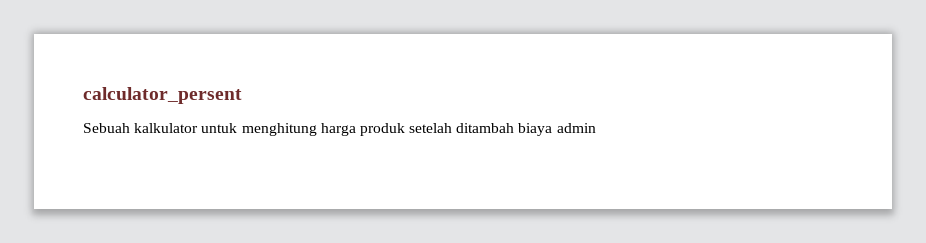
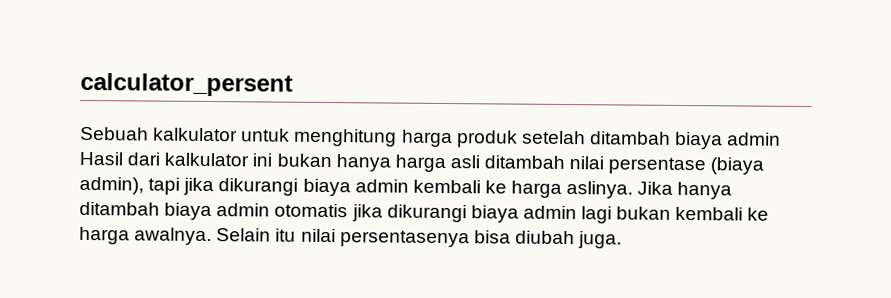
- Sebuah kalkulator untuk menghitung harga produk setelah ditambah biaya admin
+ Sebuah kalkulator untuk menghitung harga produk setelah ditambah biaya admin Hasil dari kalkulator ini bukan hanya harga asli ditambah nilai persentase (biaya admin), tapi jika dikurangi biaya admin kembali ke harga aslinya. Jika hanya ditambah biaya admin otomatis jika dikurangi biaya admin lagi bukan kembali ke harga awalnya. Selain itu nilai persentasenya bisa diubah juga.

